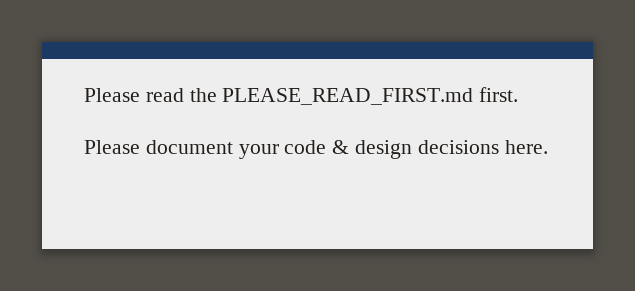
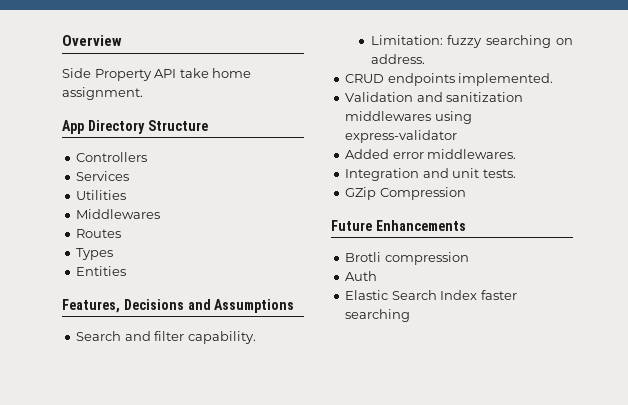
- Please read the PLEASE_READ_FIRST.md first.
- Please document your code & design decisions here.
+ Overview
+ Side Property API take home assignment.
+ App Directory Structure
+ Controllers
+ Services
+ Utilities
+ Middlewares
+ Routes
+ Types
+ Entities
+ Features, Decisions and Assumptions
+ Search and filter capability.
+ Limitation: fuzzy searching on address.
+ CRUD endpoints implemented.
+ Validation and sanitization middlewares using express-validator
+ Added error middlewares.
+ Integration and unit tests.
+ GZip Compression
+ Future Enhancements
+ Brotli compression
+ Auth
+ Elastic Search Index faster searching

